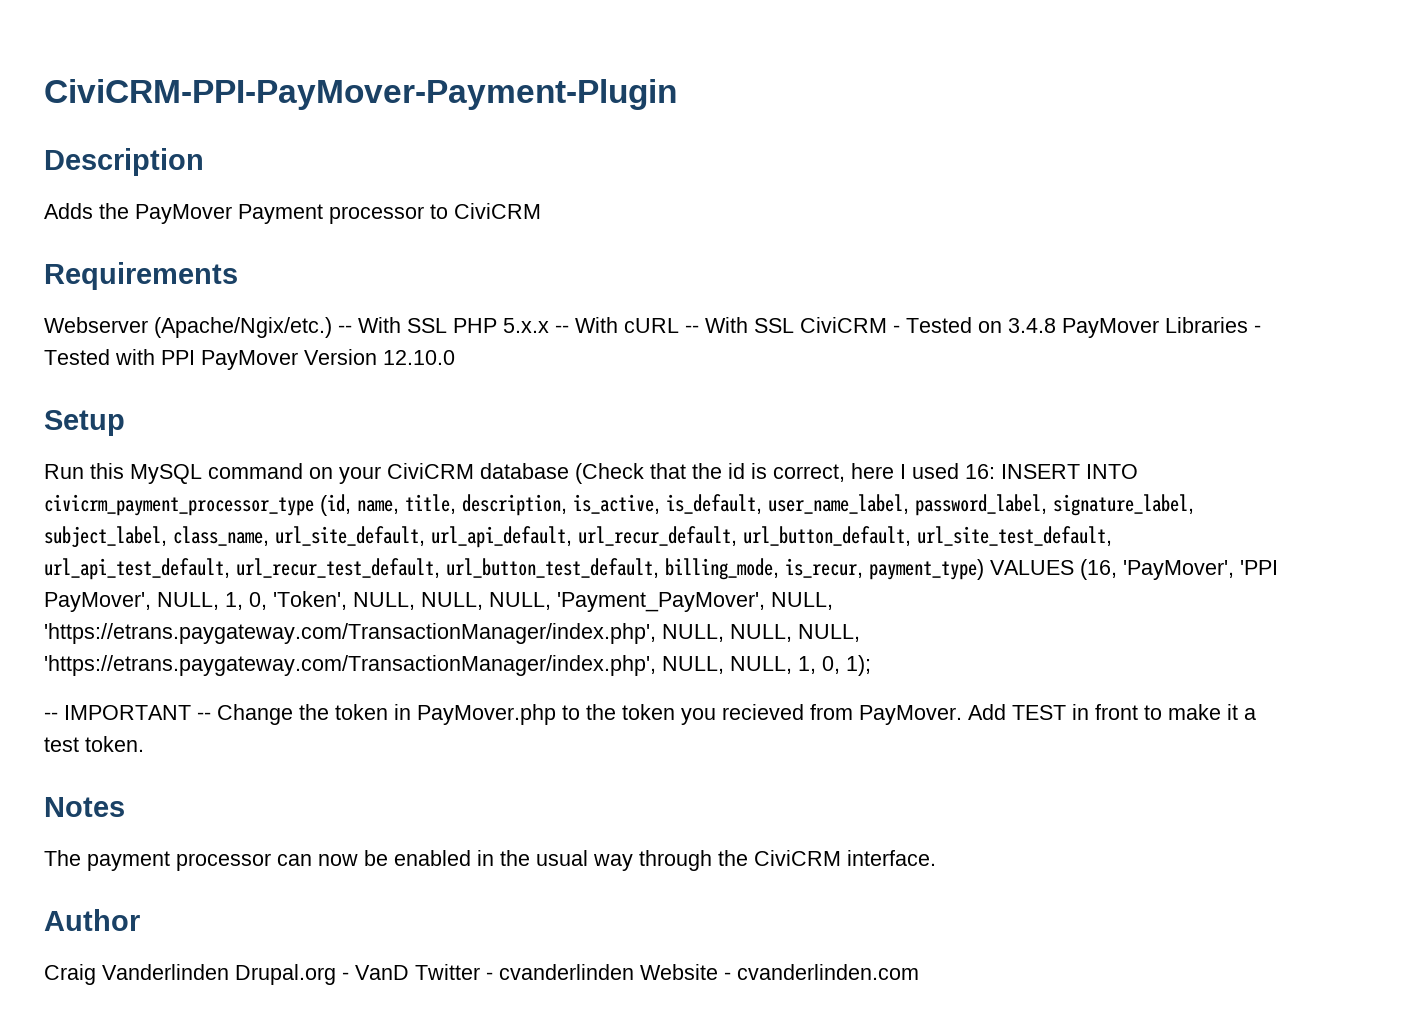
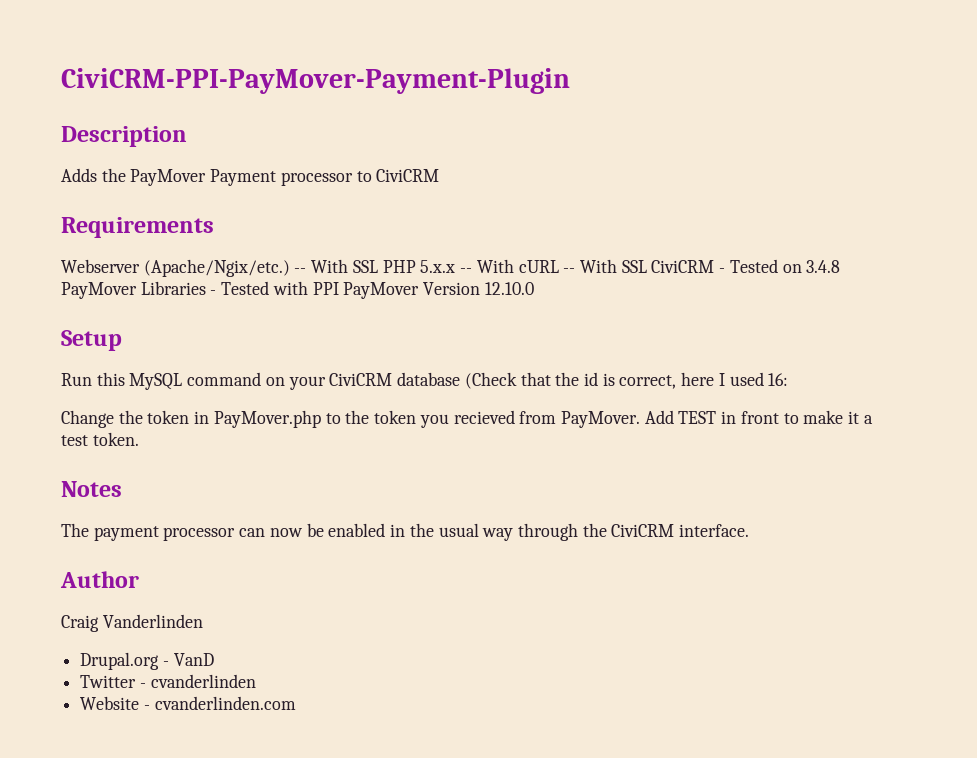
- Run this MySQL command on your CiviCRM database (Check that the id is correct, here I used 16: INSERT INTO civicrm_payment_processor_type (id, name, title, description, is_active, is_default, user_name_label, password_label, signature_label, subject_label, class_name, url_site_default, url_api_default, url_recur_default, url_button_default, url_site_test_default, url_api_test_default, url_recur_test_default, url_button_test_default, billing_mode, is_recur, payment_type) VALUES (16, 'PayMover', 'PPI PayMover', NULL, 1, 0, 'Token', NULL, NULL, NULL, 'Payment_PayMover', NULL, 'https://etrans.paygateway.com/TransactionManager/index.php', NULL, NULL, NULL, 'https://etrans.paygateway.com/TransactionManager/index.php', NULL, NULL, 1, 0, 1);
- -- IMPORTANT -- Change the token in PayMover.php to the token you recieved from PayMover.
+ Run this MySQL command on your CiviCRM database (Check that the id is correct, here I used 16:
+ Change the token in PayMover.php to the token you recieved from PayMover.
- Craig Vanderlinden Drupal.org - VanD Twitter - cvanderlinden Website - cvanderlinden.com
+ Craig Vanderlinden
+ Drupal.org - VanD
+ Twitter - cvanderlinden
+ Website - cvanderlinden.com

